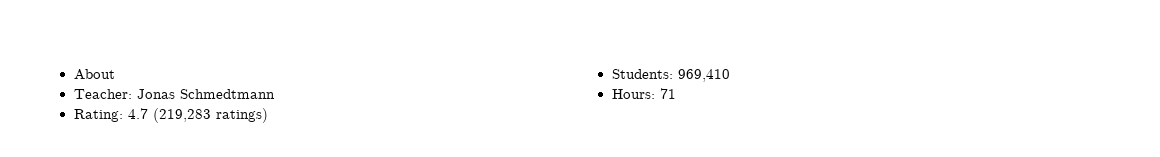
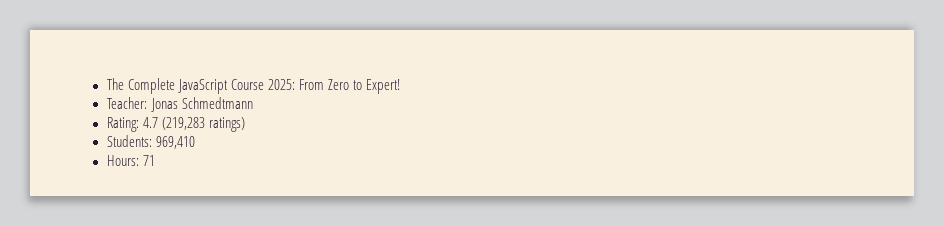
- About
+ The Complete JavaScript Course 2025: From Zero to Expert!

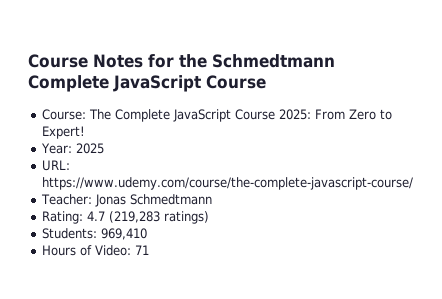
- The Complete JavaScript Course 2025: From Zero to Expert!
+ Course Notes for the Schmedtmann Complete JavaScript Course
+ Course: The Complete JavaScript Course 2025: From Zero to Expert!
+ Year: 2025
+ URL: https://www.udemy.com/course/the-complete-javascript-course/
- Hours: 71
+ Hours of Video: 71

